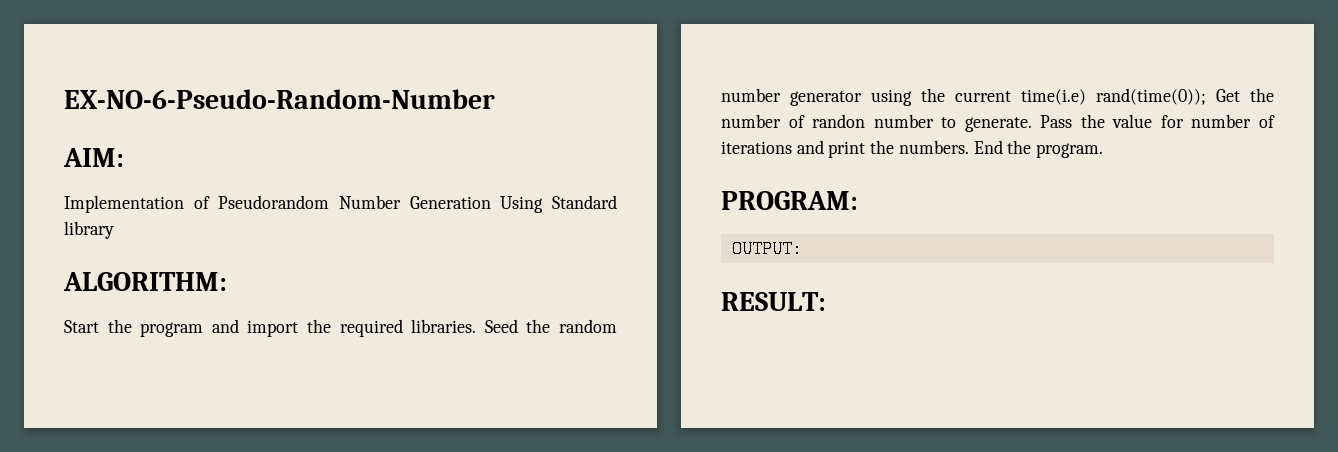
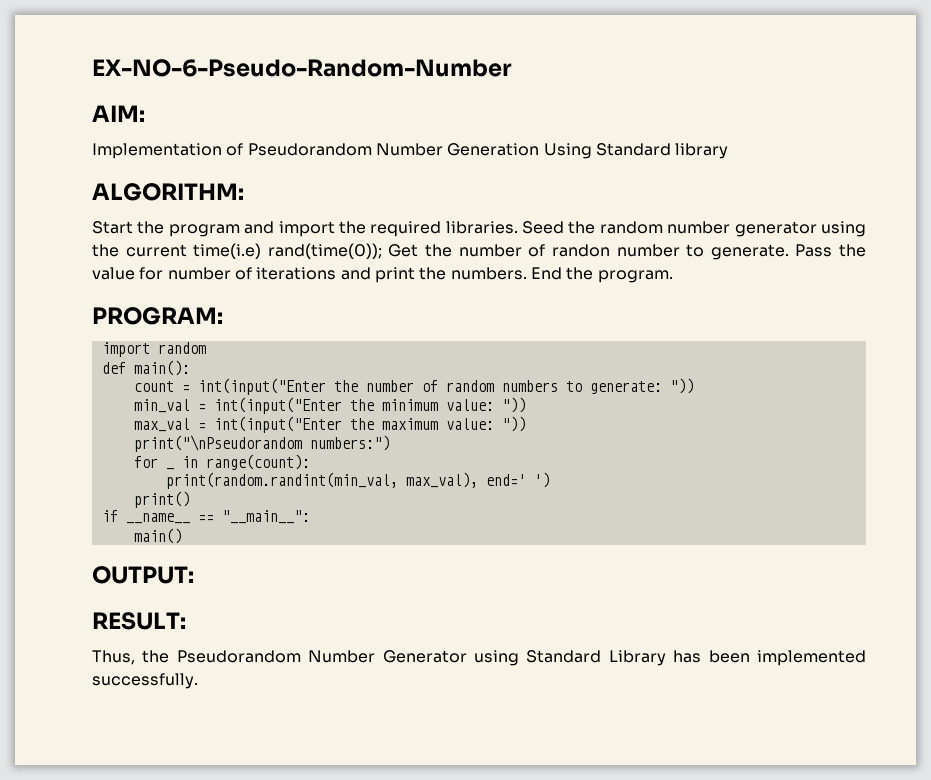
+ import random
+ def main():
+ count = int(input("Enter the number of random numbers to generate: "))
+ min_val = int(input("Enter the minimum value: "))
+ max_val = int(input("Enter the maximum value: "))
+ print("\nPseudorandom numbers:")
+ for _ in range(count):
+ print(random.randint(min_val, max_val), end=' ')
+ print()
+ if __name__ == "__main__":
+ main()
  OUTPUT:
  RESULT:
+ Thus, the Pseudorandom Number Generator using Standard Library has been implemented successfully.

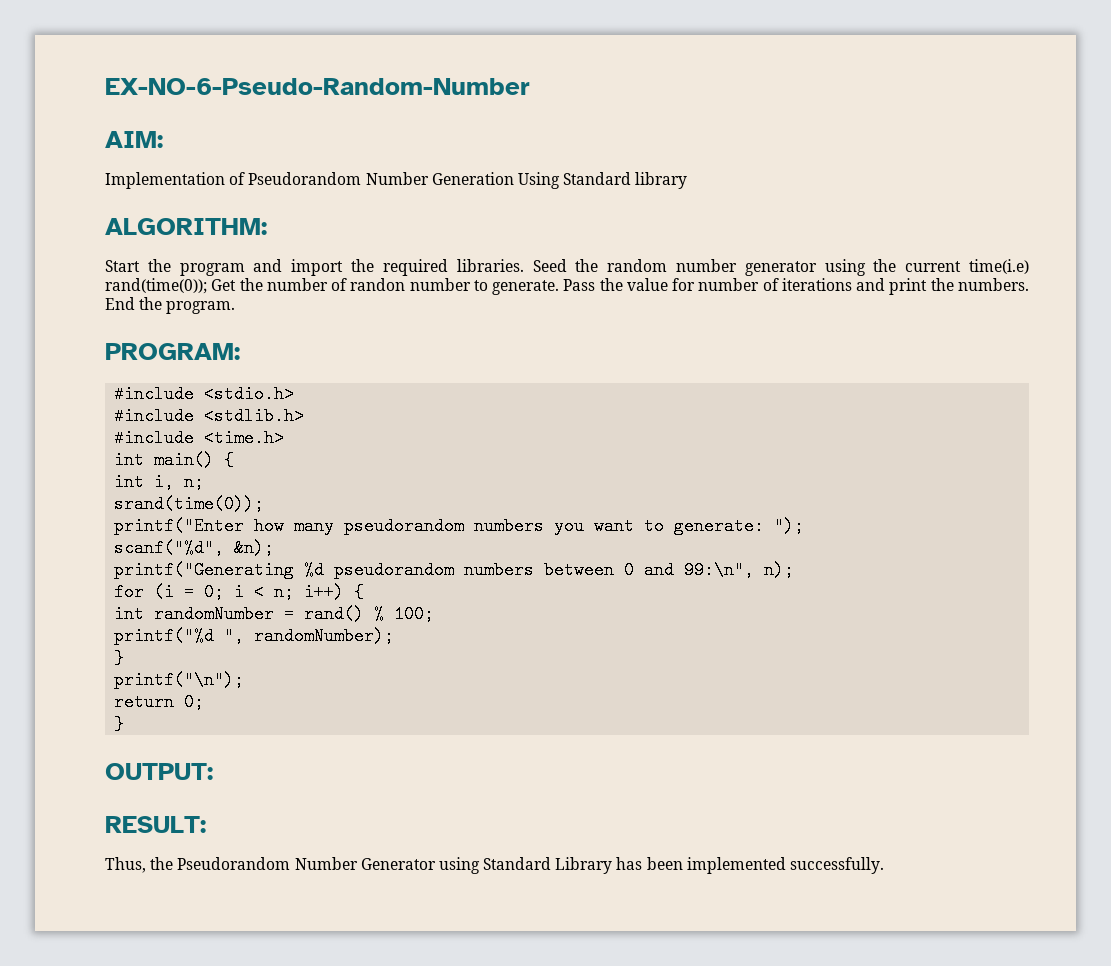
- import random
- def main():
- count = int(input("Enter the number of random numbers to generate: "))
- min_val = int(input("Enter the minimum value: "))
- max_val = int(input("Enter the maximum value: "))
- print("\nPseudorandom numbers:")
- for _ in range(count):
- print(random.randint(min_val, max_val), end=' ')
- print()
- if __name__ == "__main__":
- main()
+ #include <stdio.h>
+ #include <stdlib.h>
+ #include <time.h>
+ int main() {
+ int i, n;
+ srand(time(0));
+ printf("Enter how many pseudorandom numbers you want to generate: ");
+ scanf("%d", &n);
+ printf("Generating %d pseudorandom numbers between 0 and 99:\n", n);
+ for (i = 0; i < n; i++) {
+ int randomNumber = rand() % 100;
+ printf("%d ", randomNumber);
+ }
+ printf("\n");
+ return 0;
+ }

